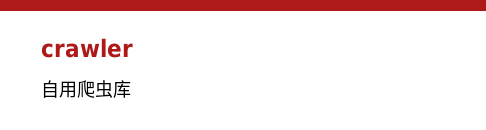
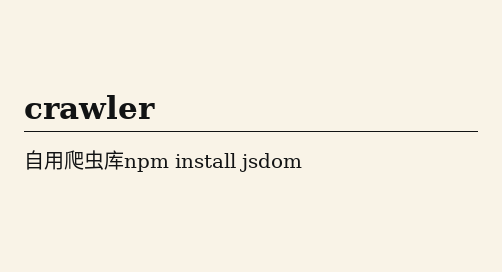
- 自用爬虫库
+ 自用爬虫库npm install jsdom

